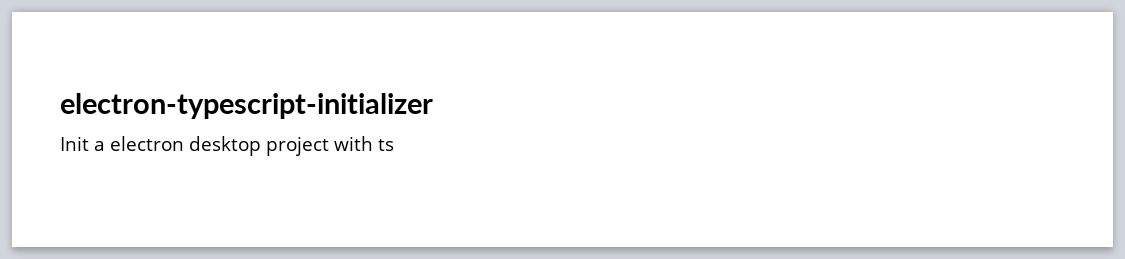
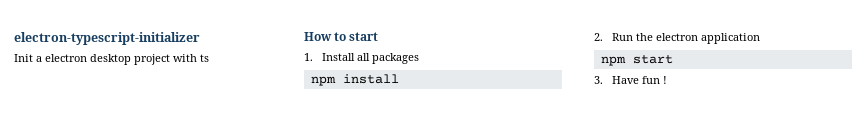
+ How to start
+ 1. Install all packages
+ npm install
+ 2. Run the electron application
+ npm start
+ 3. Have fun !

